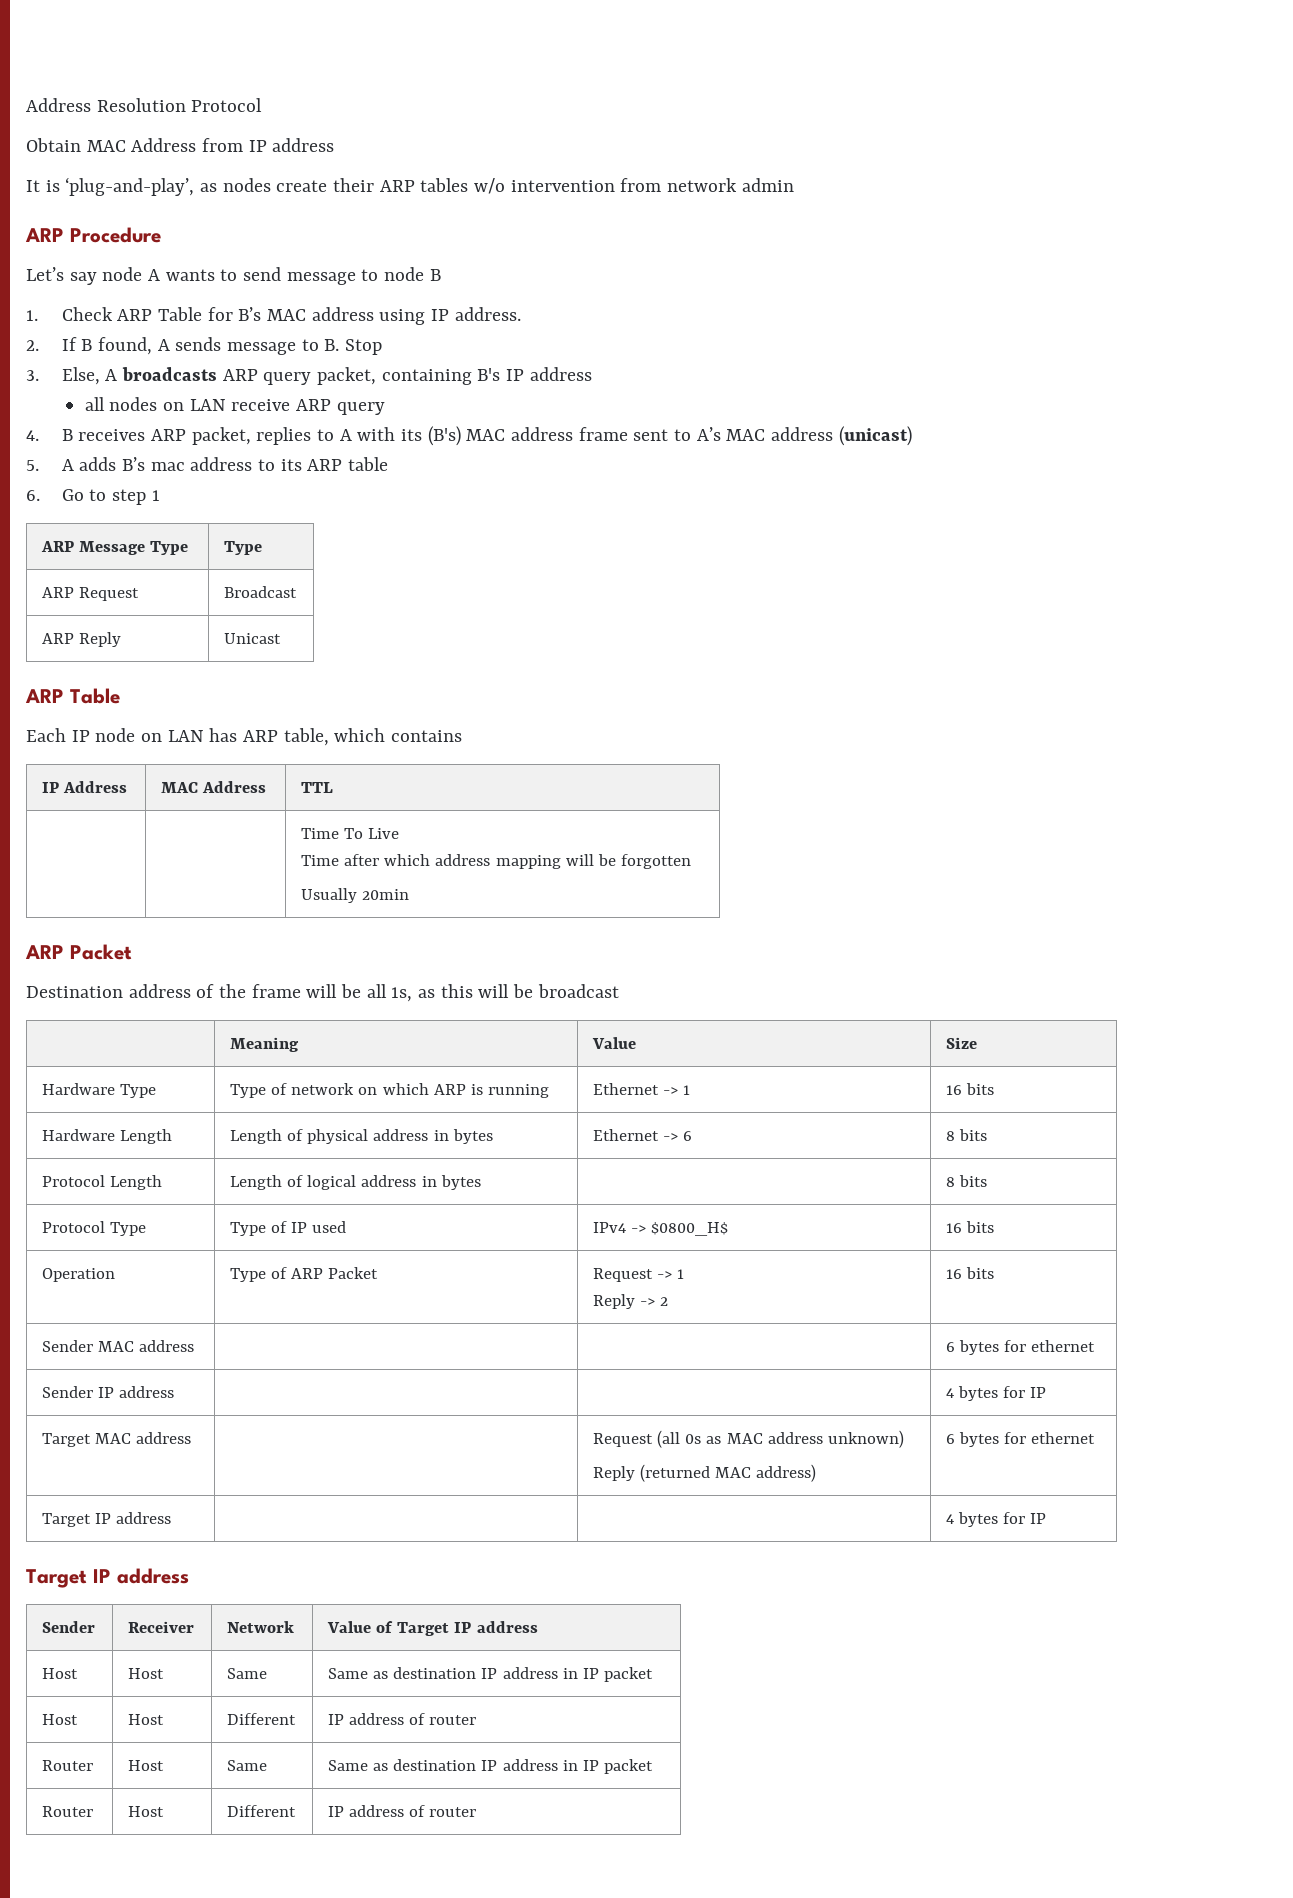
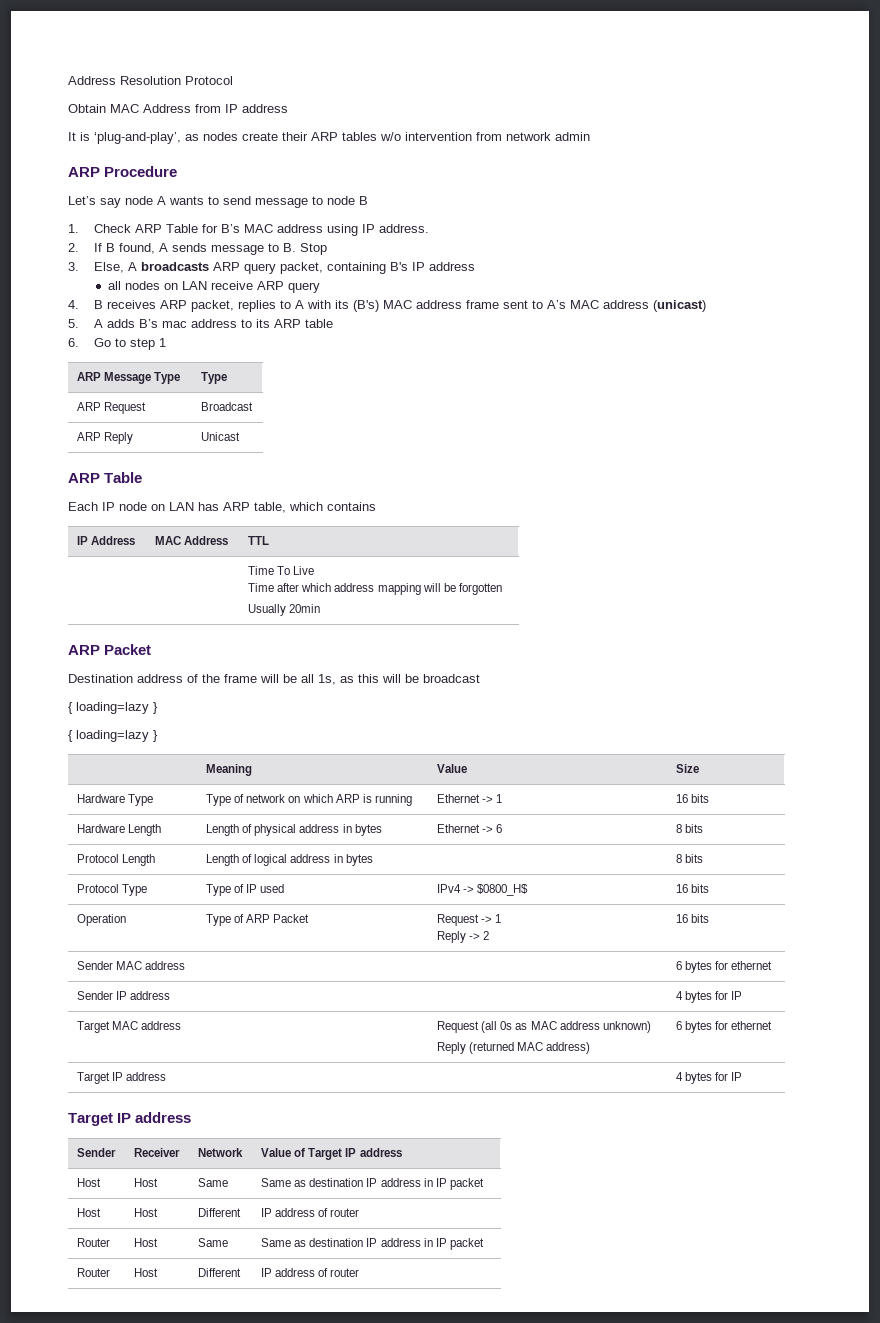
  Destination address of the frame will be all 1s, as this will be broadcast
+ { loading=lazy }
+ { loading=lazy }

